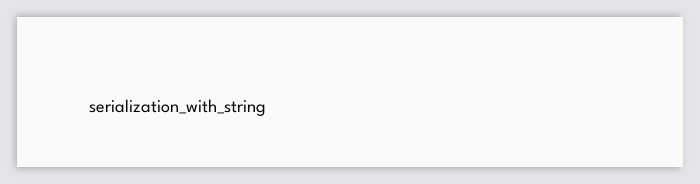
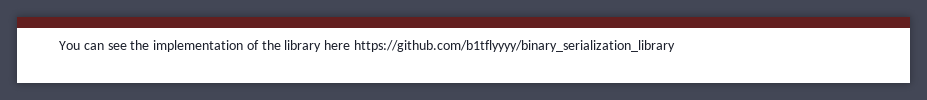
- serialization_with_string
+ You can see the implementation of the library here https://github.com/b1tflyyyy/binary_serialization_library

